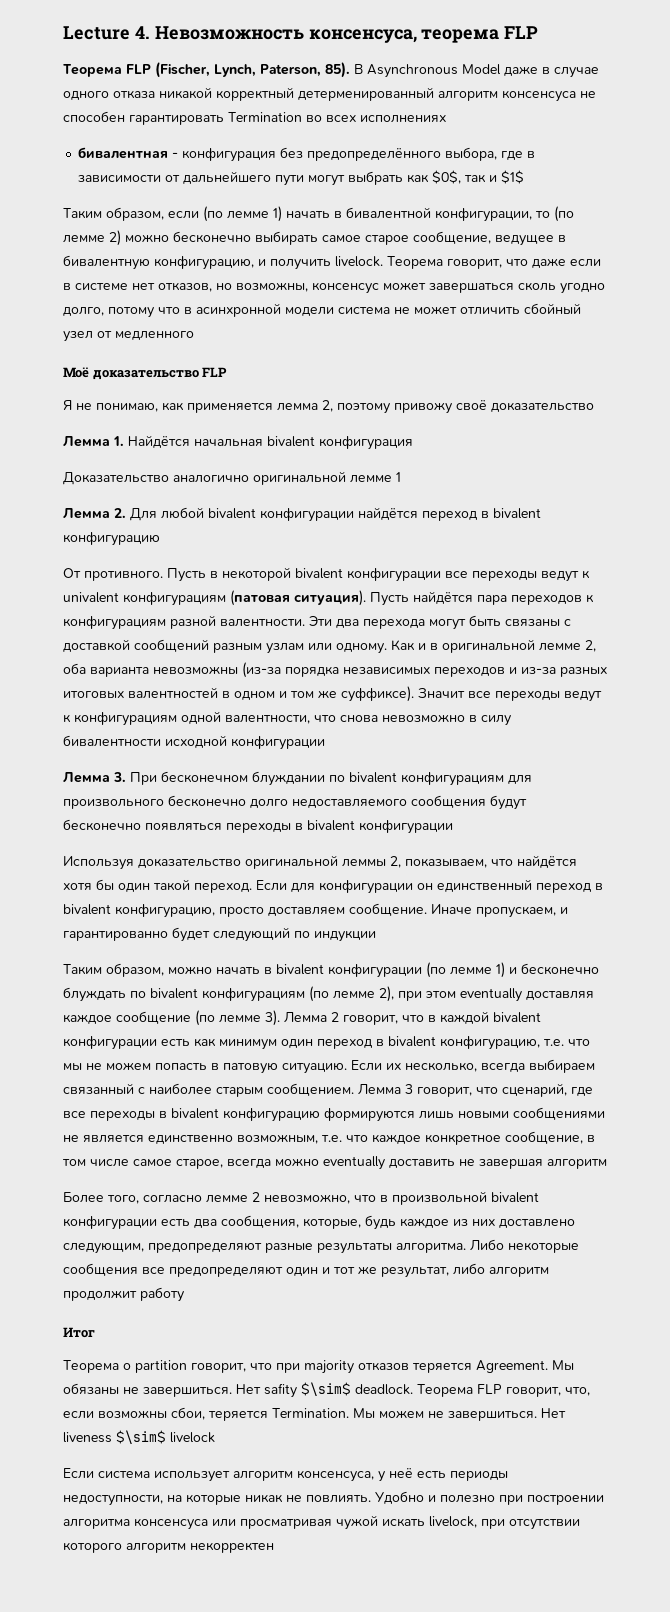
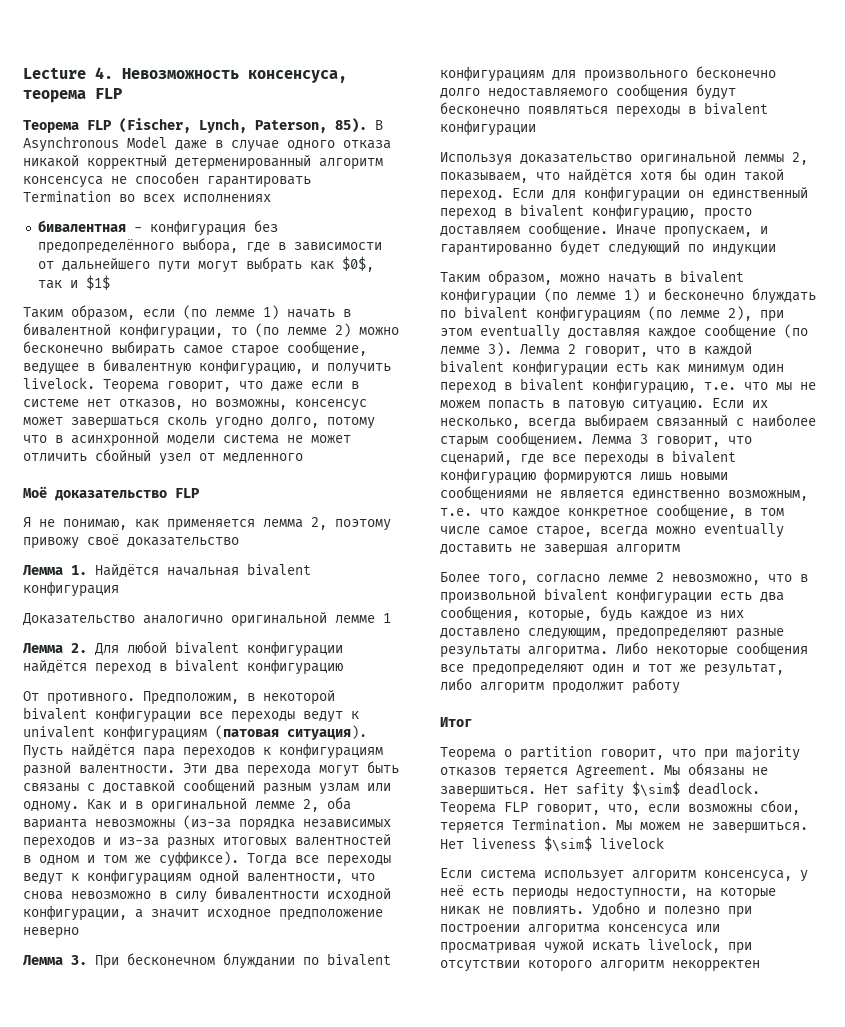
- Пусть в некоторой bivalent конфигурации все переходы ведут к univalent конфигурациям (патовая ситуация).
+ Предположим, в некоторой bivalent конфигурации все переходы ведут к univalent конфигурациям (патовая ситуация).
- Значит все переходы ведут к конфигурациям одной валентности, что снова невозможно в силу бивалентности исходной конфигурации
+ Тогда все переходы ведут к конфигурациям одной валентности, что снова невозможно в силу бивалентности исходной конфигурации, а значит исходное предположение неверно

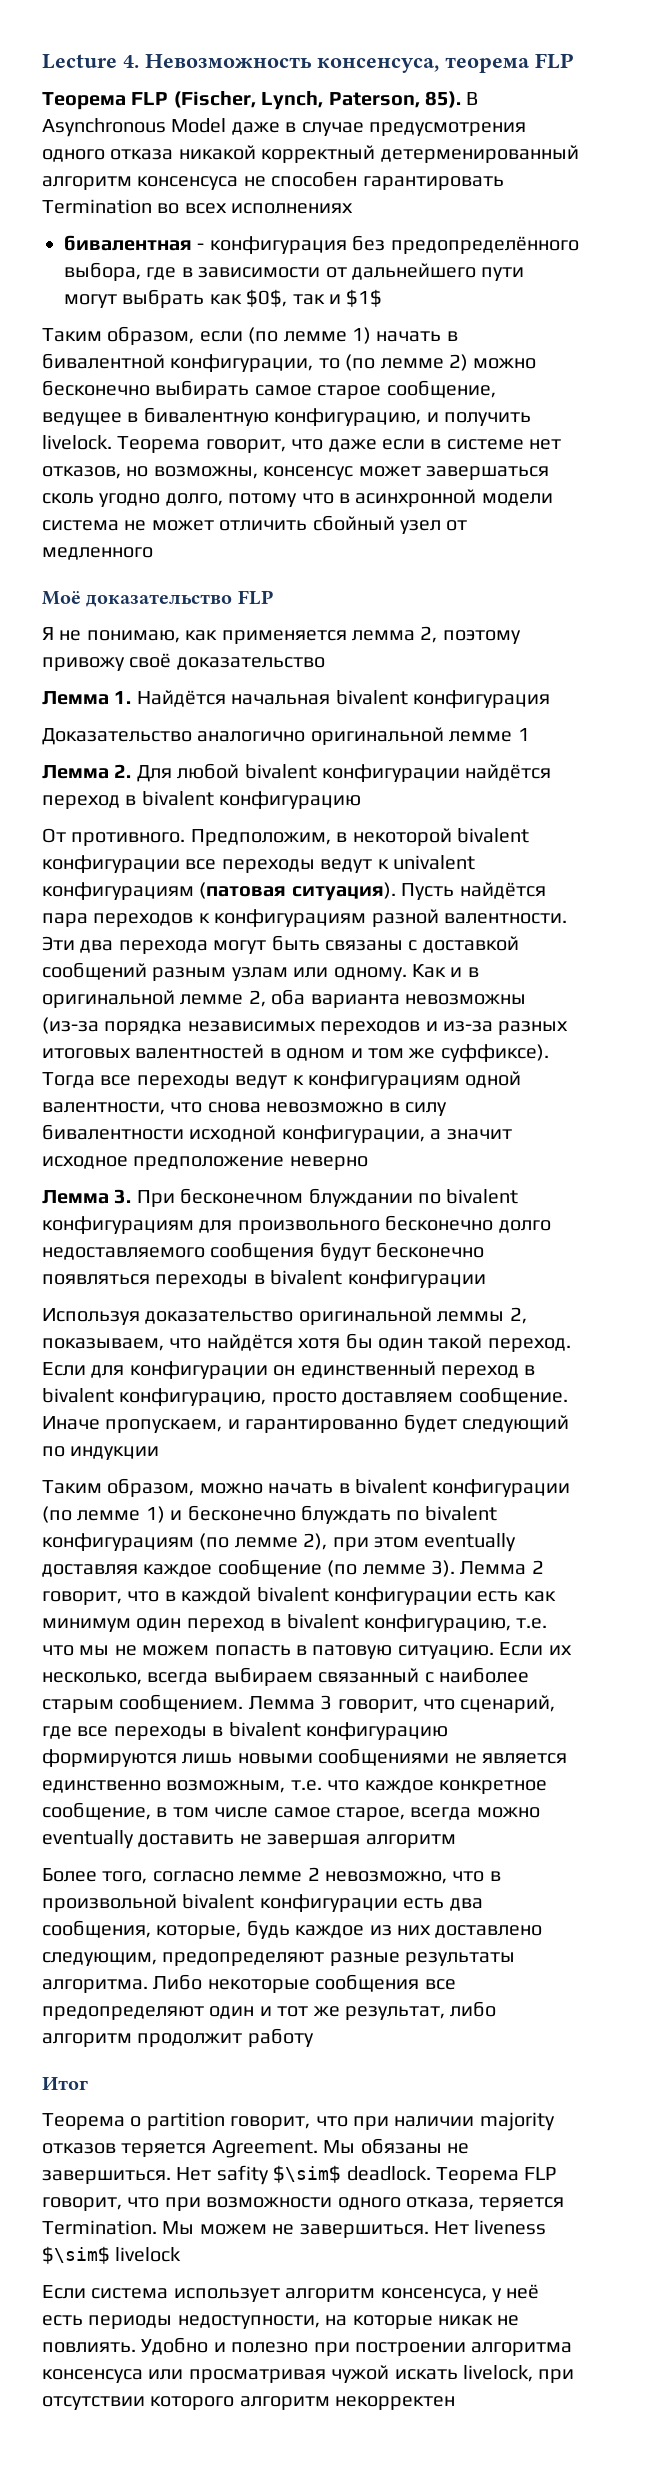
- В Asynchronous Model даже в случае одного отказа никакой корректный детерменированный алгоритм консенсуса не способен гарантировать Termination во всех исполнениях
+ В Asynchronous Model даже в случае предусмотрения одного отказа никакой корректный детерменированный алгоритм консенсуса не способен гарантировать Termination во всех исполнениях
- Теорема о partition говорит, что при majority отказов теряется Agreement.
+ Теорема о partition говорит, что при наличии majority отказов теряется Agreement.
- Теорема FLP говорит, что, если возможны сбои, теряется Termination.
+ Теорема FLP говорит, что при возможности одного отказа, теряется Termination.

